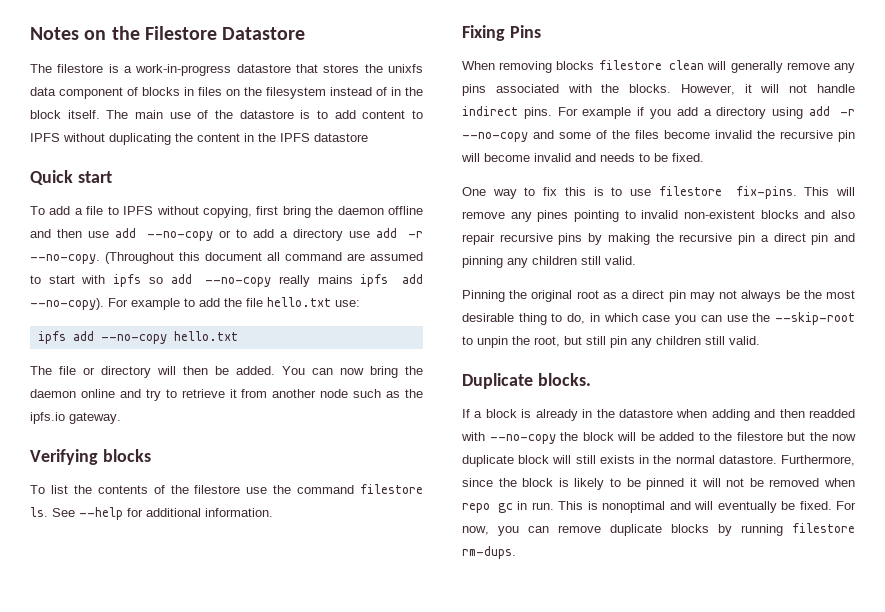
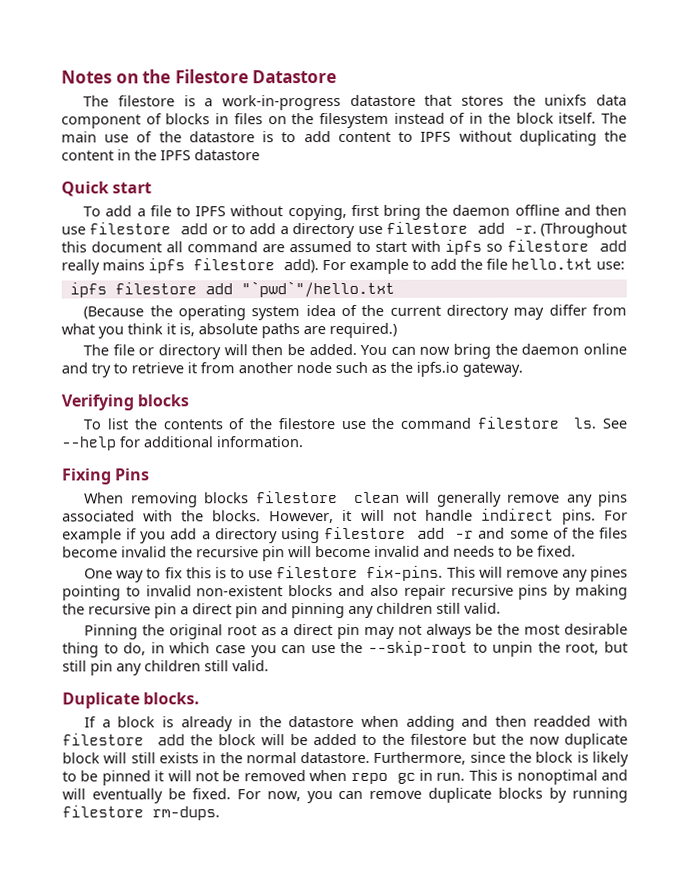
- To add a file to IPFS without copying, first bring the daemon offline and then use add --no-copy or to add a directory use add -r --no-copy.
+ To add a file to IPFS without copying, first bring the daemon offline and then use filestore add or to add a directory use filestore add -r.
- (Throughout this document all command are assumed to start with ipfs so add --no-copy really mains ipfs add --no-copy).
+ (Throughout this document all command are assumed to start with ipfs so filestore add really mains ipfs filestore add).
- ipfs add --no-copy hello.txt
+ ipfs filestore add "`pwd`"/hello.txt
+ (Because the operating system idea of the current directory may differ from what you think it is, absolute paths are required.)
- For example if you add a directory using add -r --no-copy and some of the files become invalid the recursive pin will become invalid and needs to be fixed.
+ For example if you add a directory using filestore add -r and some of the files become invalid the recursive pin will become invalid and needs to be fixed.
- If a block is already in the datastore when adding and then readded with --no-copy the block will be added to the filestore but the now duplicate block will still exists in the normal datastore.
+ If a block is already in the datastore when adding and then readded with filestore add the block will be added to the filestore but the now duplicate block will still exists in the normal datastore.

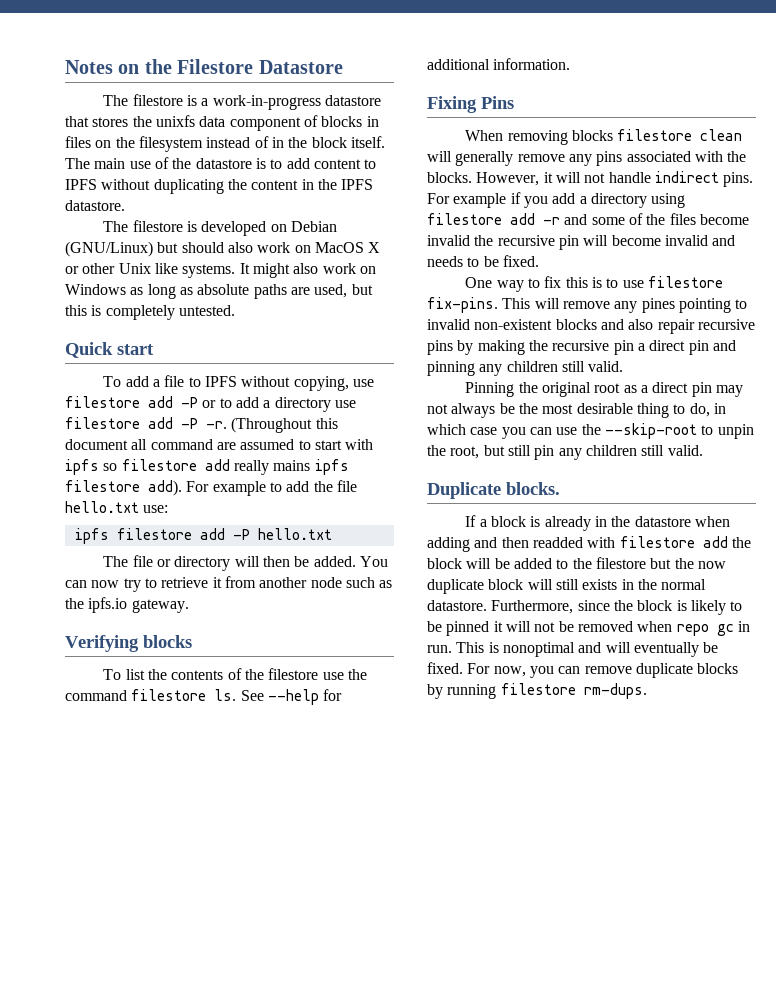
- The main use of the datastore is to add content to IPFS without duplicating the content in the IPFS datastore
+ The main use of the datastore is to add content to IPFS without duplicating the content in the IPFS datastore.
+ The filestore is developed on Debian (GNU/Linux) but should also work on MacOS X or other Unix like systems. It might also work on Windows as long as absolute paths are used, but this is completely untested.
- To add a file to IPFS without copying, first bring the daemon offline and then use filestore add or to add a directory use filestore add -r.
+ To add a file to IPFS without copying, use filestore add -P or to add a directory use filestore add -P -r.
- ipfs filestore add "`pwd`"/hello.txt
- (Because the operating system idea of the current directory may differ from what you think it is, absolute paths are required.)
+ ipfs filestore add -P hello.txt
- You can now bring the daemon online and try to retrieve it from another node such as the ipfs.io gateway.
+ You can now try to retrieve it from another node such as the ipfs.io gateway.

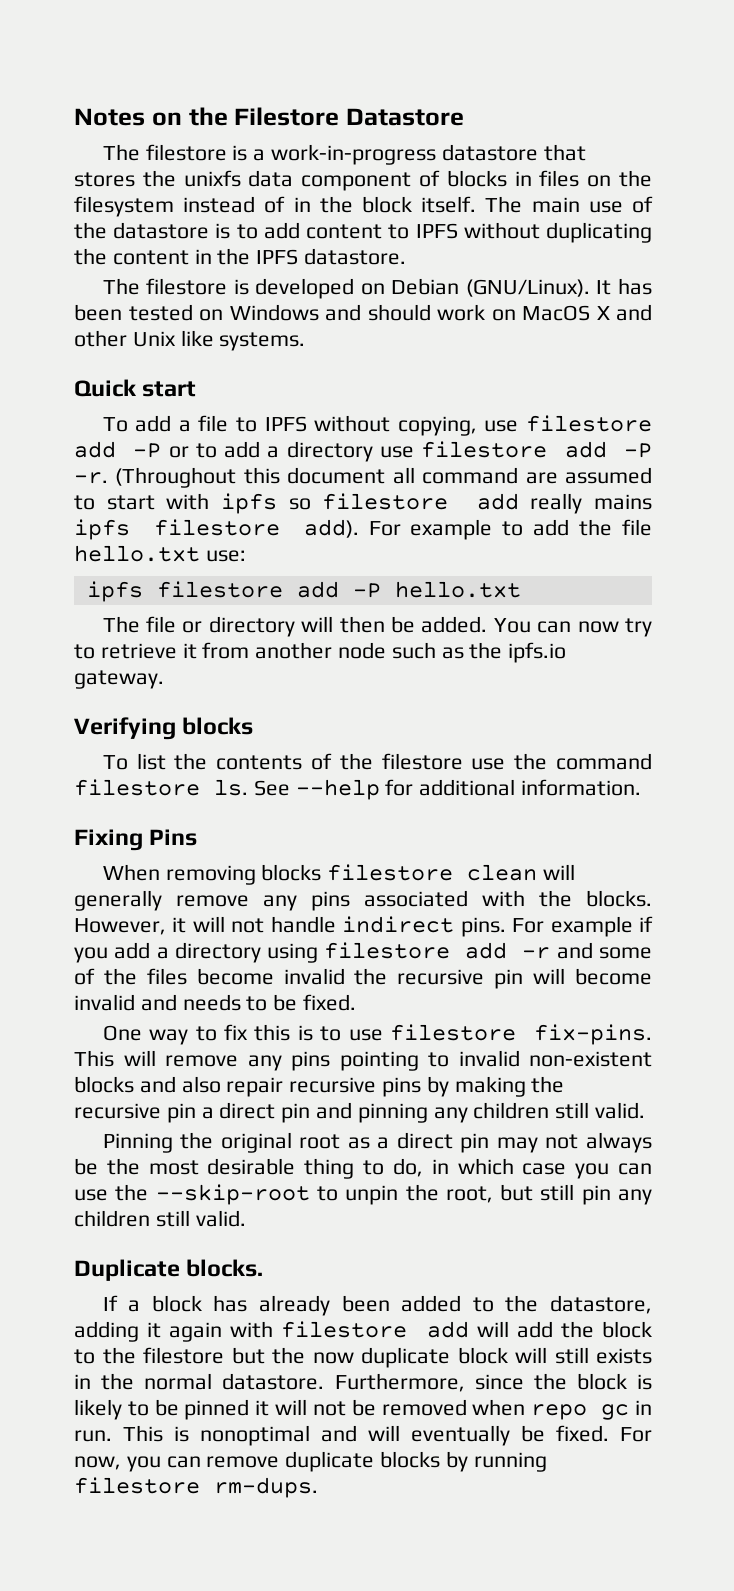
- The filestore is developed on Debian (GNU/Linux) but should also work on MacOS X or other Unix like systems. It might also work on Windows as long as absolute paths are used, but this is completely untested.
+ The filestore is developed on Debian (GNU/Linux). It has been tested on Windows and should work on MacOS X and other Unix like systems.
- This will remove any pines pointing to invalid non-existent blocks and also repair recursive pins by making the recursive pin a direct pin and pinning any children still valid.
+ This will remove any pins pointing to invalid non-existent blocks and also repair recursive pins by making the recursive pin a direct pin and pinning any children still valid.
- If a block is already in the datastore when adding and then readded with filestore add the block will be added to the filestore but the now duplicate block will still exists in the normal datastore.
+ If a block has already been added to the datastore, adding it again with filestore add will add the block to the filestore but the now duplicate block will still exists in the normal datastore.

